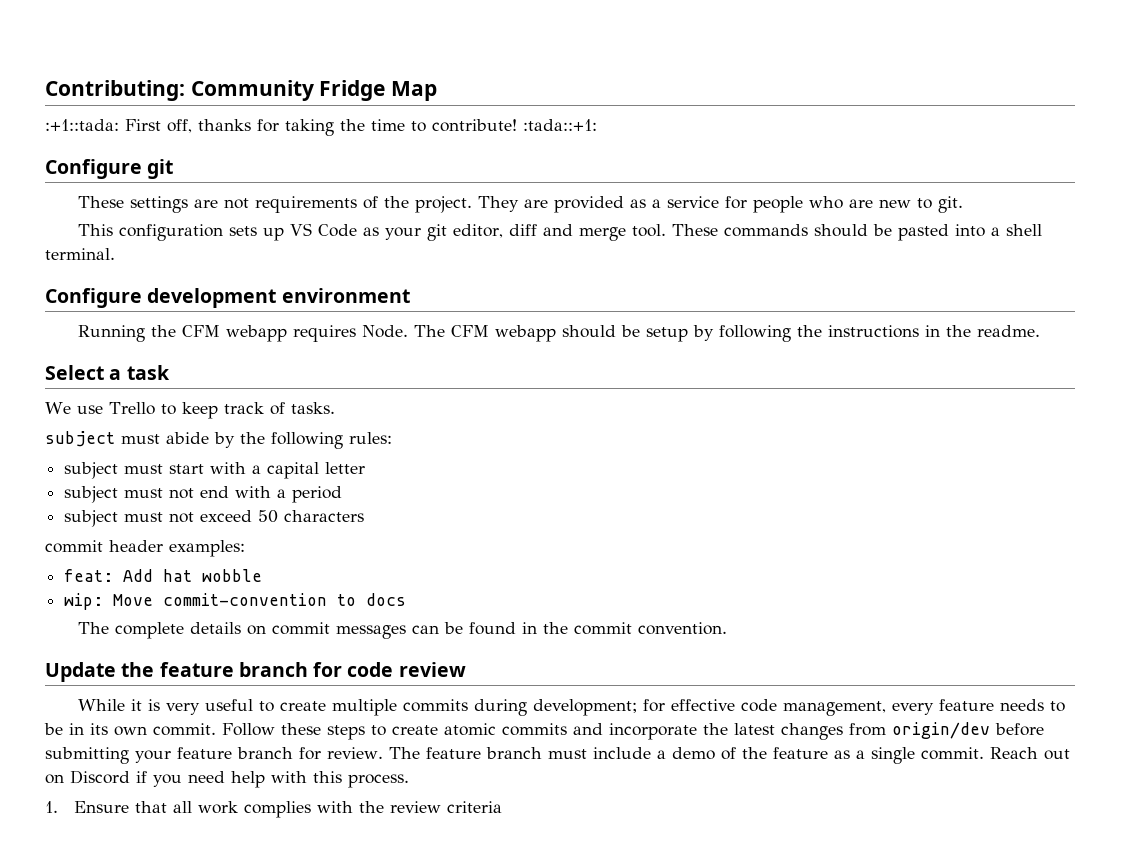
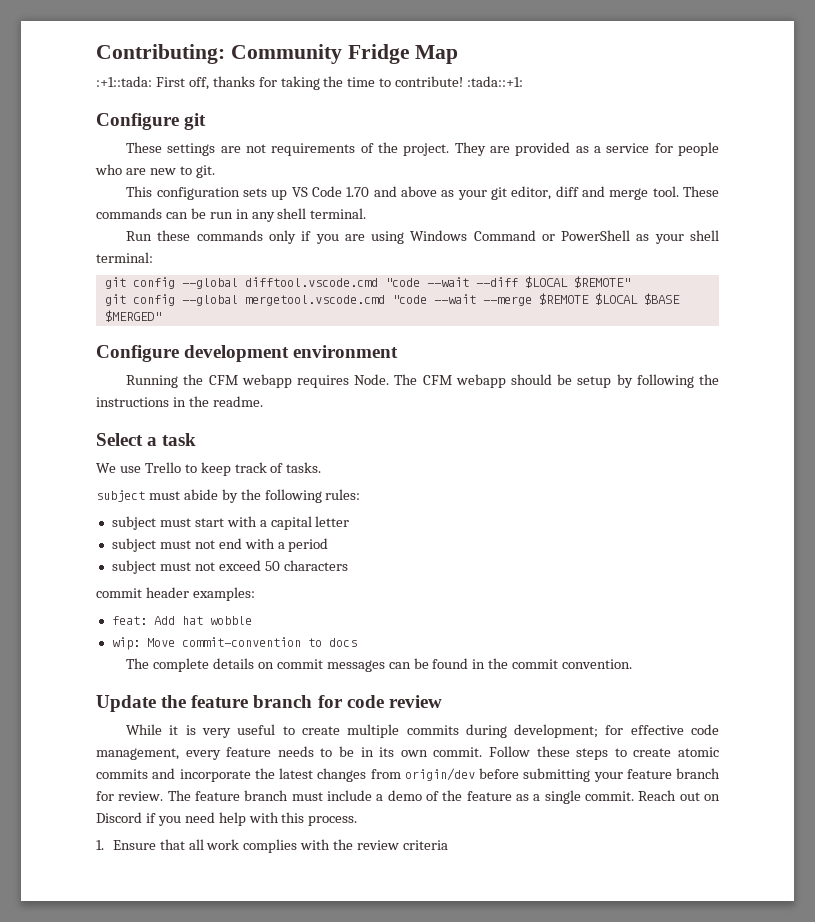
- This configuration sets up VS Code as your git editor, diff and merge tool.
+ This configuration sets up VS Code 1.70 and above as your git editor, diff and merge tool.
- These commands should be pasted into a shell terminal.
+ These commands can be run in any shell terminal.
+ Run these commands only if you are using Windows Command or PowerShell as your shell terminal:
+ git config --global difftool.vscode.cmd "code --wait --diff $LOCAL $REMOTE"
+ git config --global mergetool.vscode.cmd "code --wait --merge $REMOTE $LOCAL $BASE $MERGED"

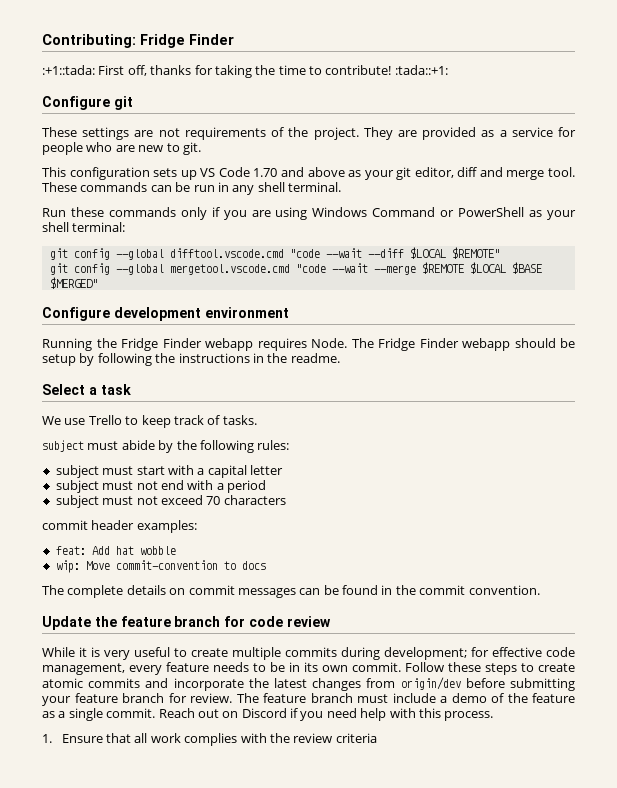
- Contributing: Community Fridge Map
+ Contributing: Fridge Finder
- Running the CFM webapp requires Node.
+ Running the Fridge Finder webapp requires Node.
- The CFM webapp should be setup by following the instructions in the readme.
+ The Fridge Finder webapp should be setup by following the instructions in the readme.
- subject must not exceed 50 characters
+ subject must not exceed 70 characters

